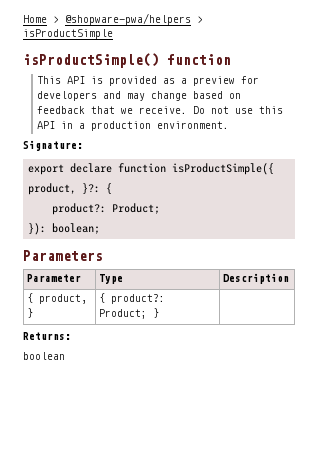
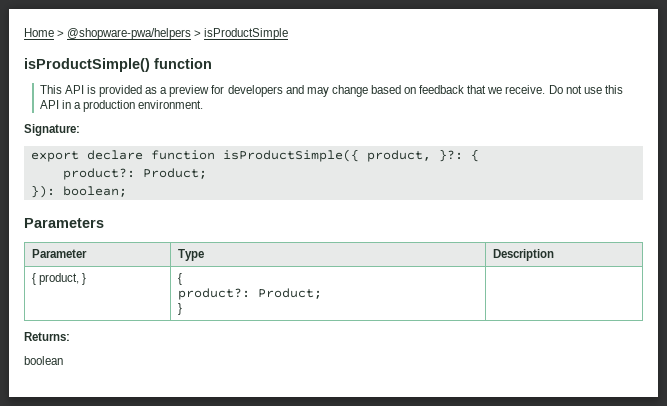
- { product, } | { product?: Product; } |
+ { product, } | {
+ product?: Product;
+ } |

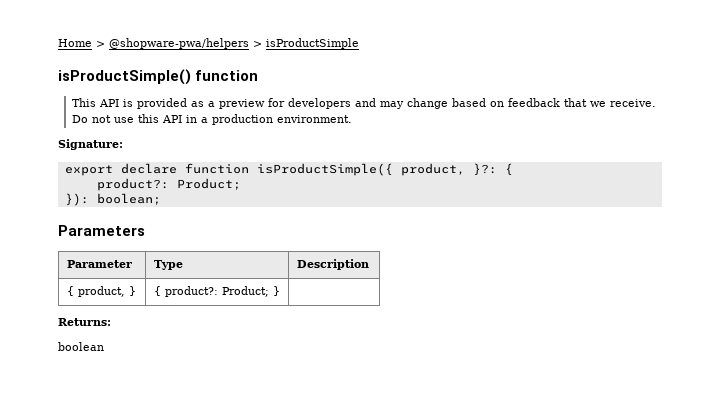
- { product, } | {
- product?: Product;
- } |
+ { product, } | { product?: Product; } |

